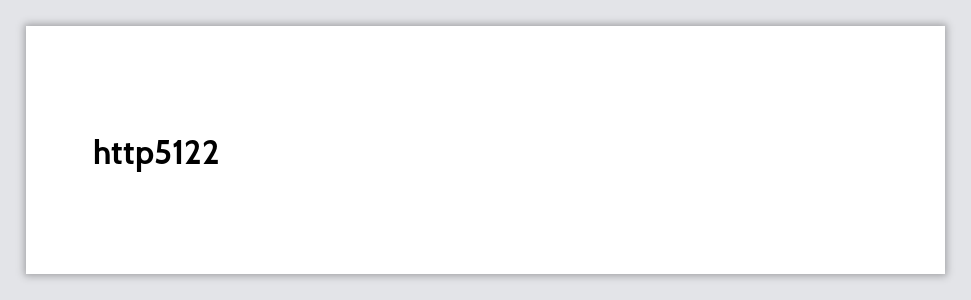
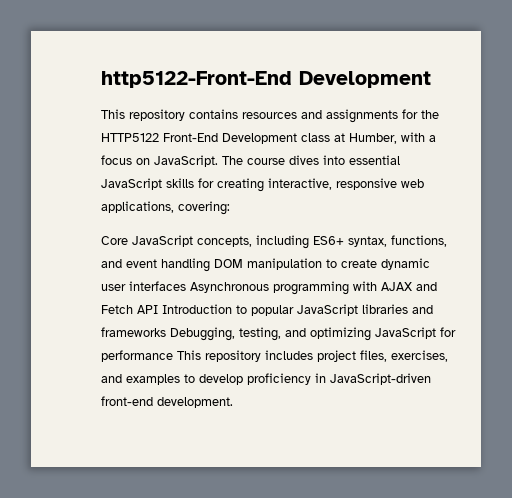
- http5122
+ http5122-Front-End Development
+ This repository contains resources and assignments for the HTTP5122 Front-End Development class at Humber, with a focus on JavaScript. The course dives into essential JavaScript skills for creating interactive, responsive web applications, covering:
+ Core JavaScript concepts, including ES6+ syntax, functions, and event handling DOM manipulation to create dynamic user interfaces Asynchronous programming with AJAX and Fetch API Introduction to popular JavaScript libraries and frameworks Debugging, testing, and optimizing JavaScript for performance This repository includes project files, exercises, and examples to develop proficiency in JavaScript-driven front-end development.

